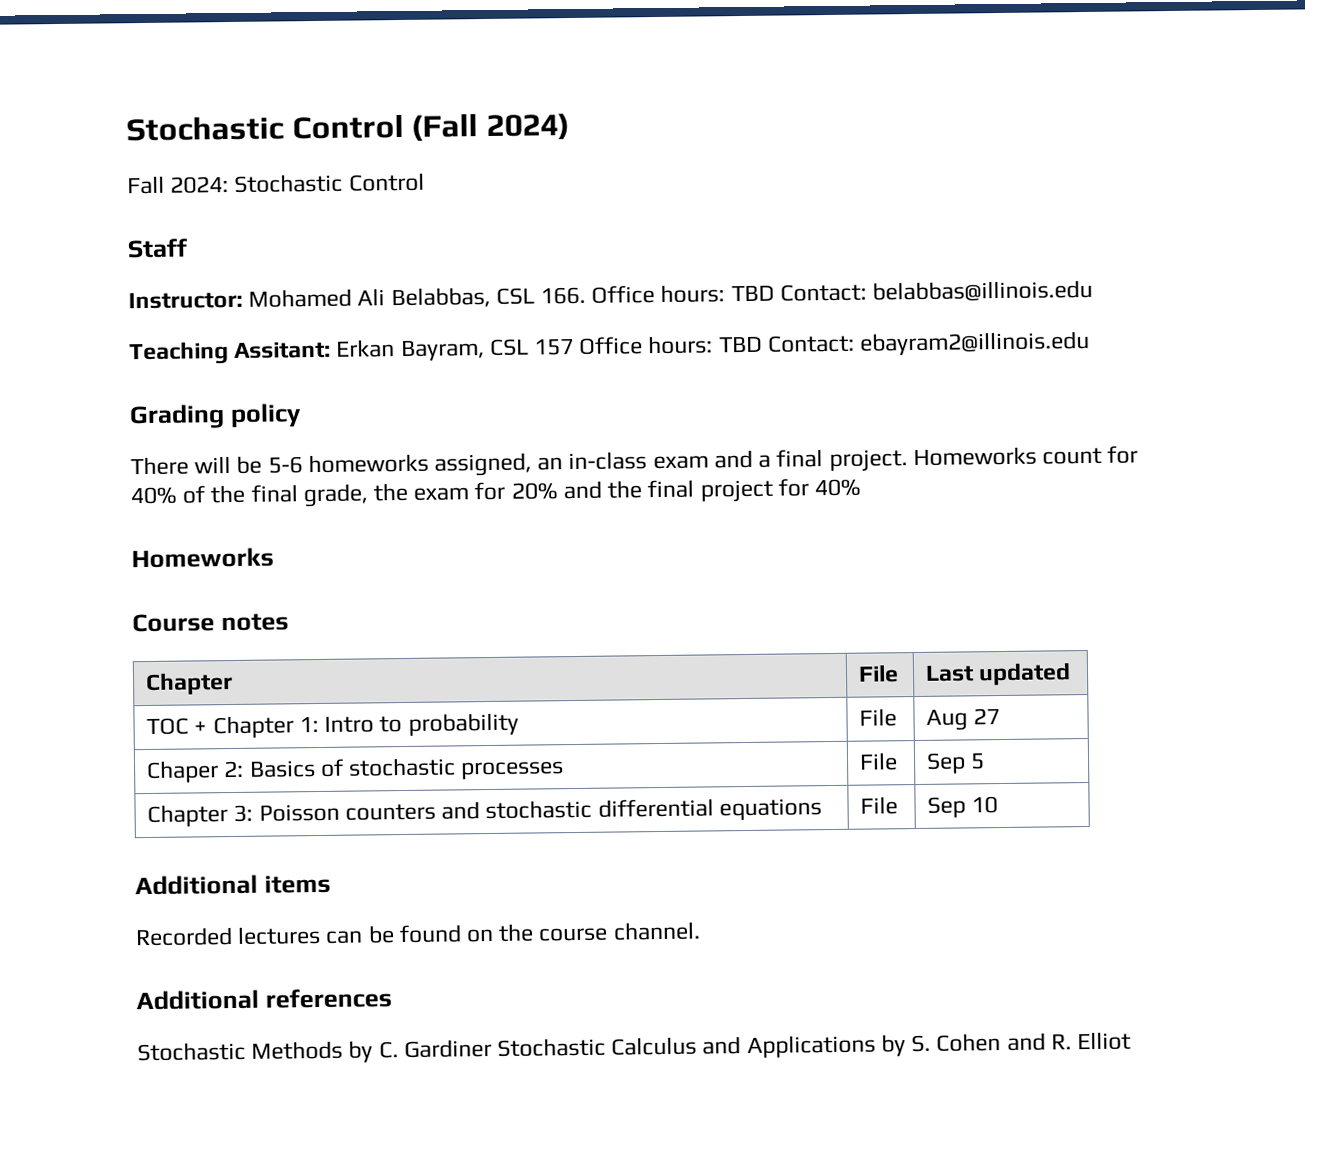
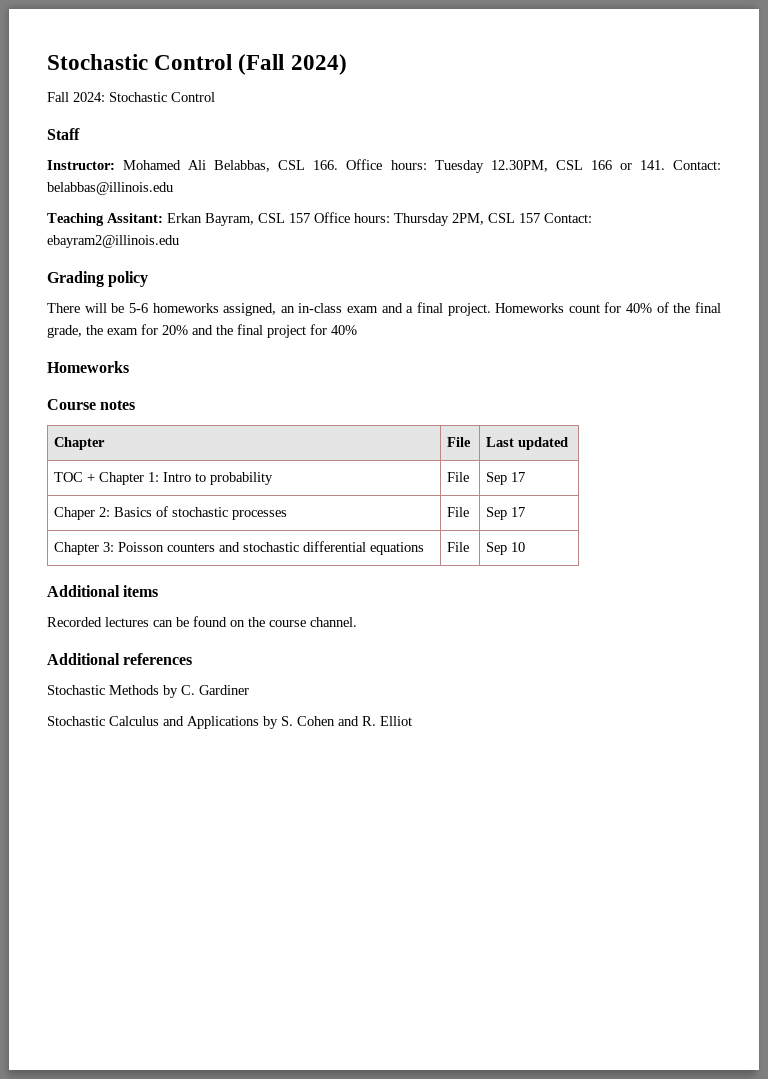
- Instructor: Mohamed Ali Belabbas, CSL 166. Office hours: TBD Contact: belabbas@illinois.edu
+ Instructor: Mohamed Ali Belabbas, CSL 166. Office hours: Tuesday 12.30PM, CSL 166 or 141. Contact: belabbas@illinois.edu
- Teaching Assitant: Erkan Bayram, CSL 157 Office hours: TBD Contact: ebayram2@illinois.edu
+ Teaching Assitant: Erkan Bayram, CSL 157 Office hours: Thursday 2PM, CSL 157 Contact: ebayram2@illinois.edu
- TOC + Chapter 1: Intro to probability | File | Aug 27
+ TOC + Chapter 1: Intro to probability | File | Sep 17
- Chaper 2: Basics of stochastic processes | File | Sep 5
+ Chaper 2: Basics of stochastic processes | File | Sep 17
- Stochastic Methods by C. Gardiner Stochastic Calculus and Applications by S. Cohen and R. Elliot
+ Stochastic Methods by C. Gardiner
+ Stochastic Calculus and Applications by S. Cohen and R. Elliot

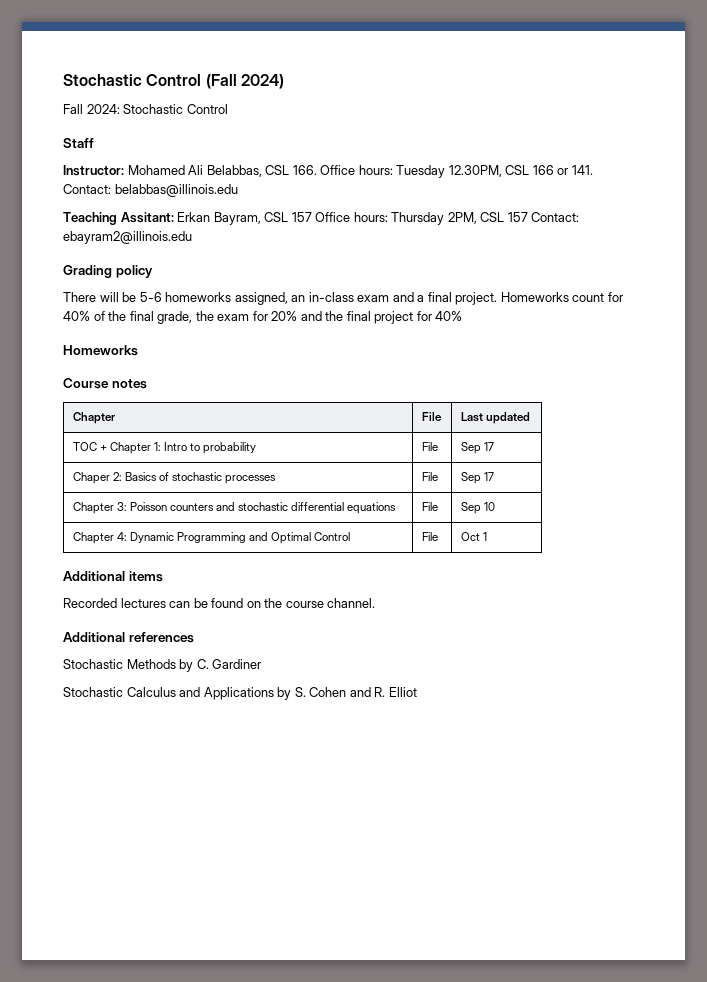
+ Chapter 4: Dynamic Programming and Optimal Control | File | Oct 1

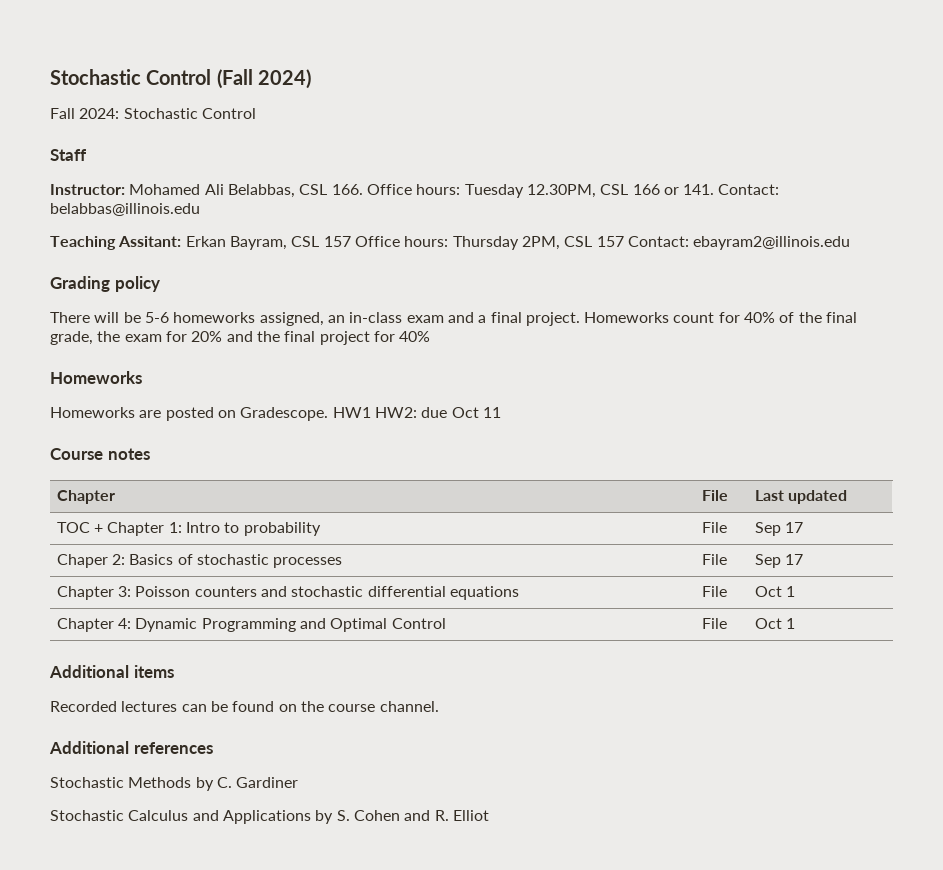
+ Homeworks are posted on Gradescope. HW1 HW2: due Oct 11
- Chapter 3: Poisson counters and stochastic differential equations | File | Sep 10
+ Chapter 3: Poisson counters and stochastic differential equations | File | Oct 1

